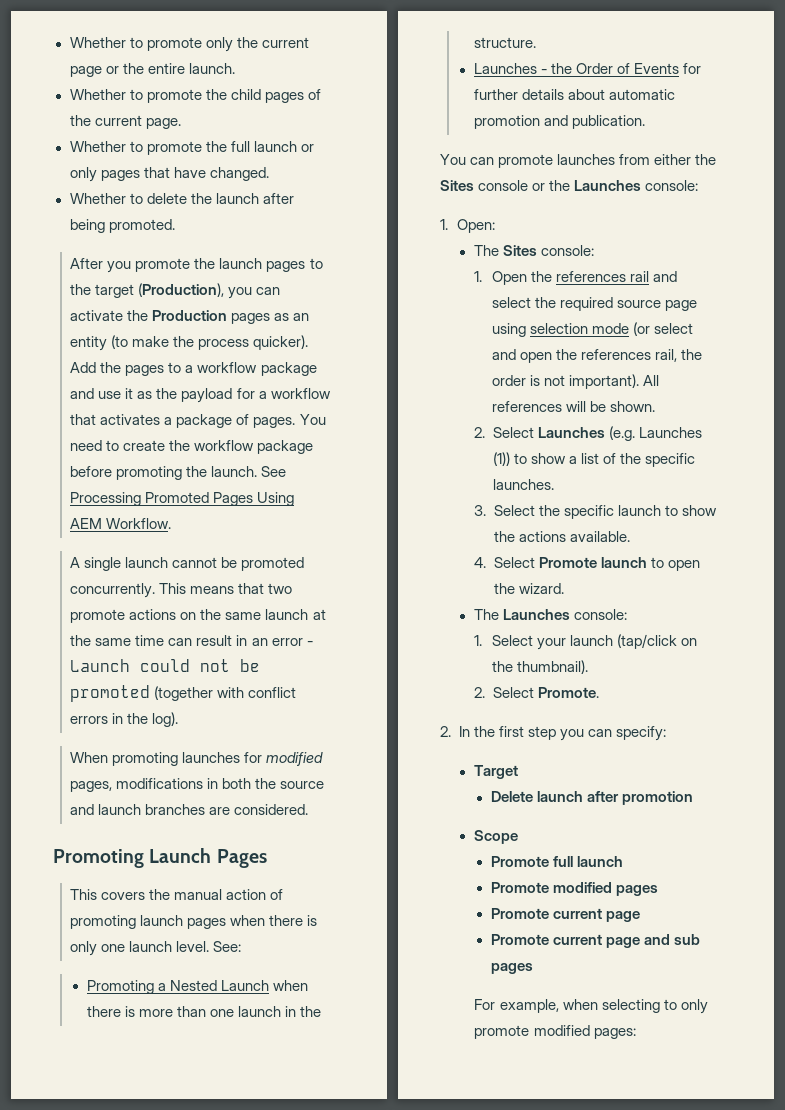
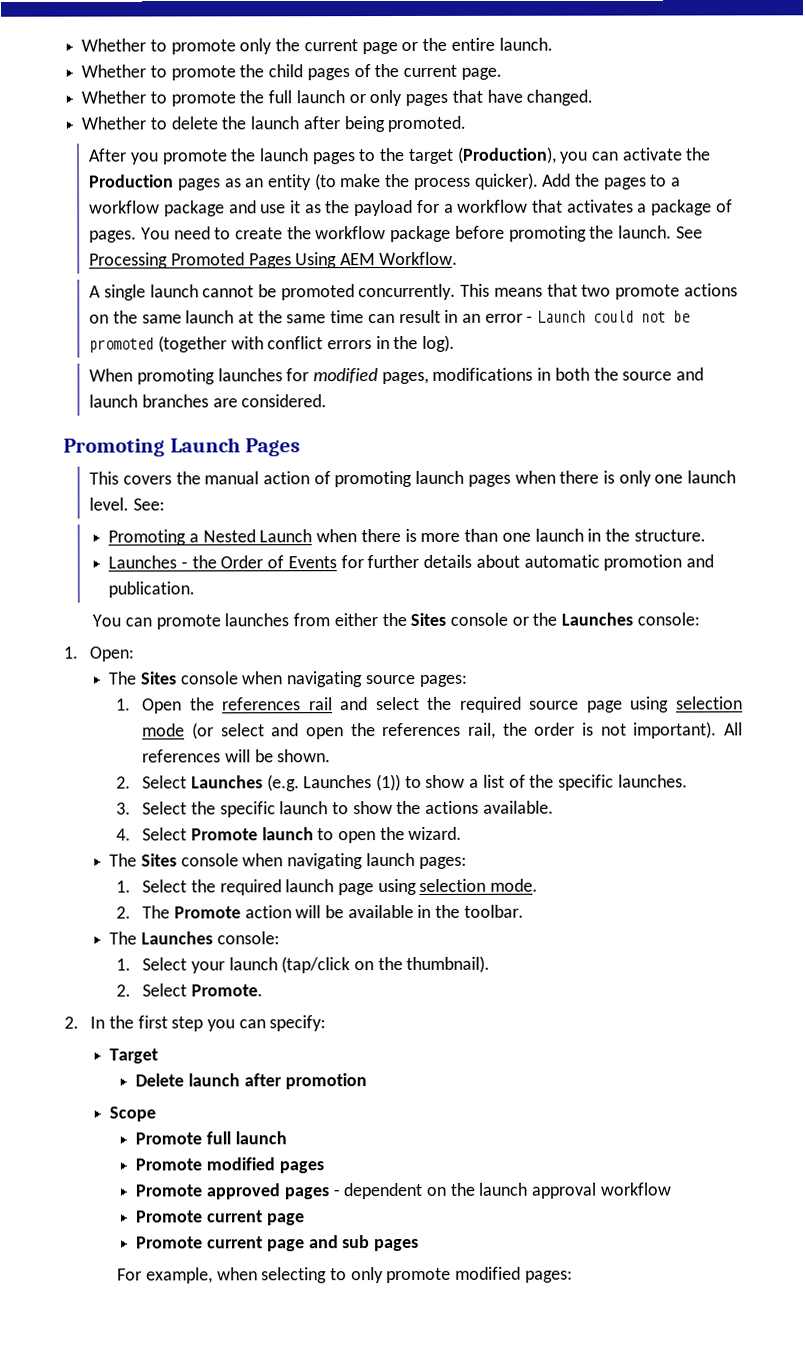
- The Sites console:
+ The Sites console when navigating source pages:
+ The Sites console when navigating launch pages:
+ 1. Select the required launch page using selection mode.
+ 2. The Promote action will be available in the toolbar.
+ Promote approved pages - dependent on the launch approval workflow

